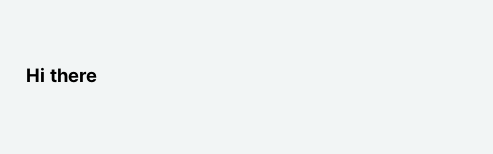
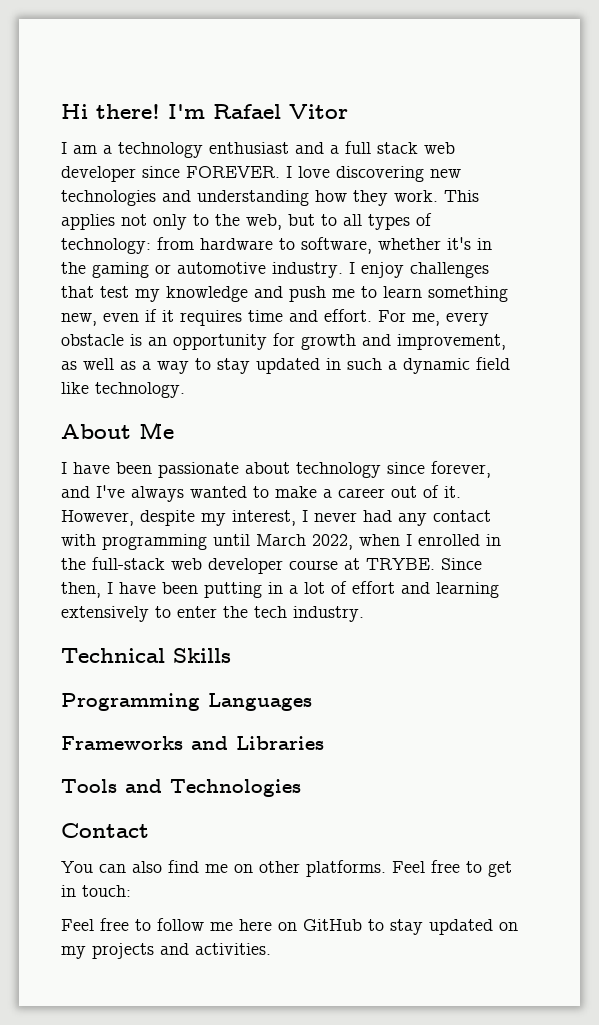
- Hi there
+ Hi there! I'm Rafael Vitor
+ I am a technology enthusiast and a full stack web developer since FOREVER. I love discovering new technologies and understanding how they work. This applies not only to the web, but to all types of technology: from hardware to software, whether it's in the gaming or automotive industry. I enjoy challenges that test my knowledge and push me to learn something new, even if it requires time and effort. For me, every obstacle is an opportunity for growth and improvement, as well as a way to stay updated in such a dynamic field like technology.
+ About Me
+ I have been passionate about technology since forever, and I've always wanted to make a career out of it. However, despite my interest, I never had any contact with programming until March 2022, when I enrolled in the full-stack web developer course at TRYBE. Since then, I have been putting in a lot of effort and learning extensively to enter the tech industry.
+ Technical Skills
+ Programming Languages
+ Frameworks and Libraries
+ Tools and Technologies
+ Contact
+ You can also find me on other platforms. Feel free to get in touch:
+ Feel free to follow me here on GitHub to stay updated on my projects and activities.

